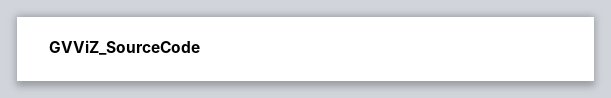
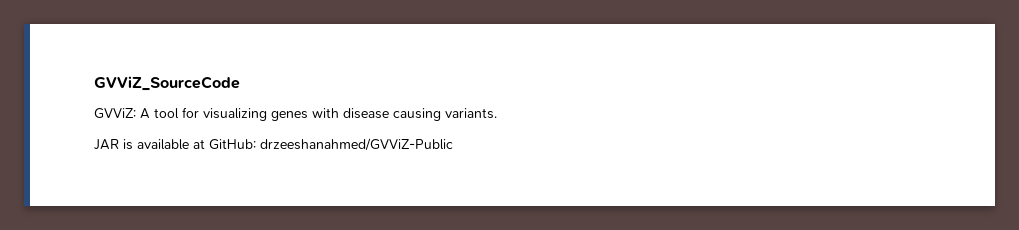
+ GVViZ: A tool for visualizing genes with disease causing variants.
+ JAR is available at GitHub: drzeeshanahmed/GVViZ-Public

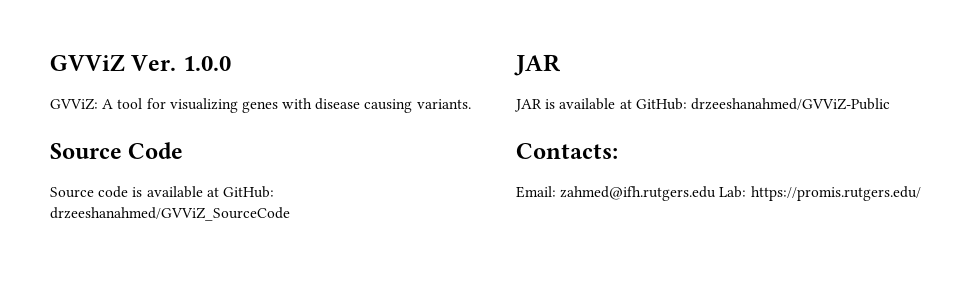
- GVViZ_SourceCode
+ GVViZ Ver. 1.0.0
+ Source Code
+ Source code is available at GitHub: drzeeshanahmed/GVViZ_SourceCode
+ JAR
+ Contacts:
+ Email: zahmed@ifh.rutgers.edu Lab: https://promis.rutgers.edu/

